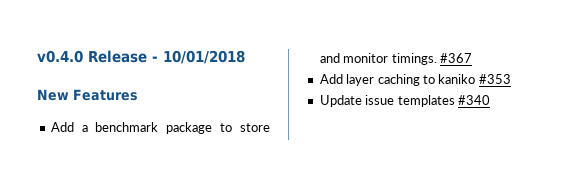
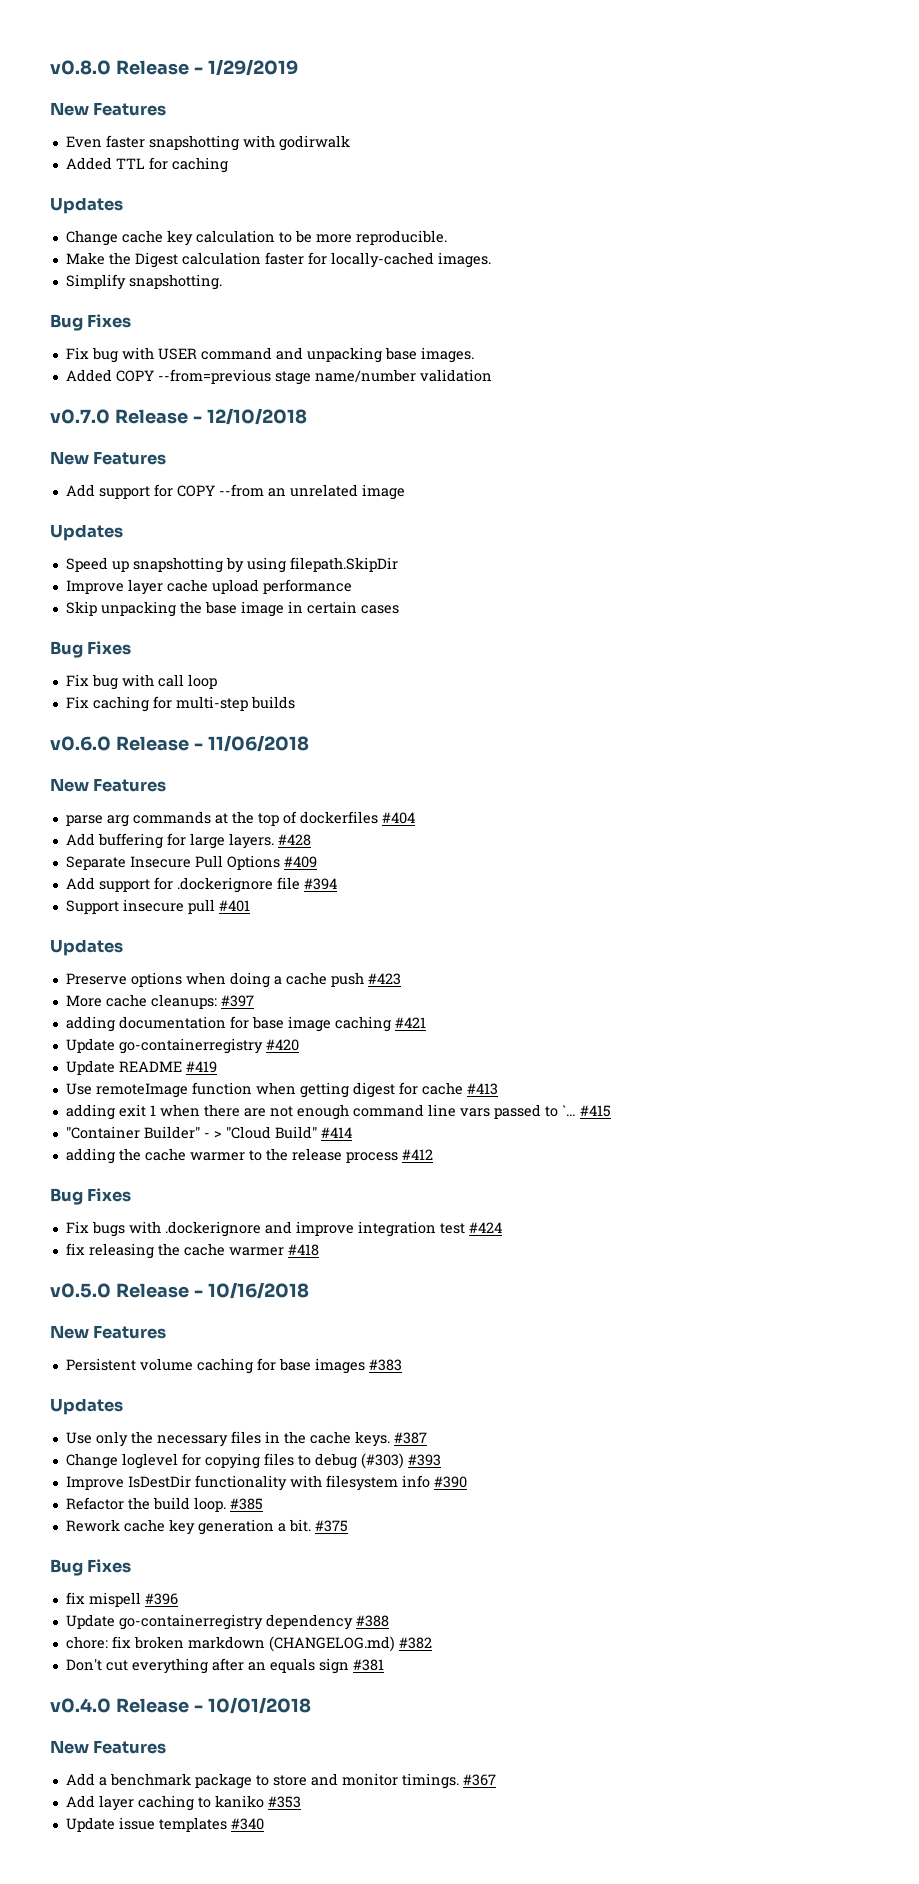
+ v0.8.0 Release - 1/29/2019
+ New Features
+ Even faster snapshotting with godirwalk
+ Added TTL for caching
+ Updates
+ Change cache key calculation to be more reproducible.
+ Make the Digest calculation faster for locally-cached images.
+ Simplify snapshotting.
+ Bug Fixes
+ Fix bug with USER command and unpacking base images.
+ Added COPY --from=previous stage name/number validation
+ v0.7.0 Release - 12/10/2018
+ New Features
+ Add support for COPY --from an unrelated image
+ Updates
+ Speed up snapshotting by using filepath.SkipDir
+ Improve layer cache upload performance
+ Skip unpacking the base image in certain cases
+ Bug Fixes
+ Fix bug with call loop
+ Fix caching for multi-step builds
+ v0.6.0 Release - 11/06/2018
+ New Features
+ parse arg commands at the top of dockerfiles #404
+ Add buffering for large layers. #428
+ Separate Insecure Pull Options #409
+ Add support for .dockerignore file #394
+ Support insecure pull #401
+ Updates
+ Preserve options when doing a cache push #423
+ More cache cleanups: #397
+ adding documentation for base image caching #421
+ Update go-containerregistry #420
+ Update README #419
+ Use remoteImage function when getting digest for cache #413
+ adding exit 1 when there are not enough command line vars passed to `… #415
+ "Container Builder" - > "Cloud Build" #414
+ adding the cache warmer to the release process #412
+ Bug Fixes
+ Fix bugs with .dockerignore and improve integration test #424
+ fix releasing the cache warmer #418
+ v0.5.0 Release - 10/16/2018
+ New Features
+ Persistent volume caching for base images #383
+ Updates
+ Use only the necessary files in the cache keys. #387
+ Change loglevel for copying files to debug (#303) #393
+ Improve IsDestDir functionality with filesystem info #390
+ Refactor the build loop. #385
+ Rework cache key generation a bit. #375
+ Bug Fixes
+ fix mispell #396
+ Update go-containerregistry dependency #388
+ chore: fix broken markdown (CHANGELOG.md) #382
+ Don't cut everything after an equals sign #381

